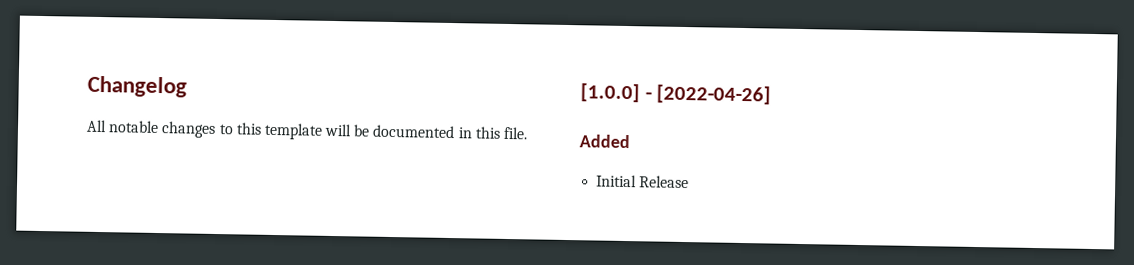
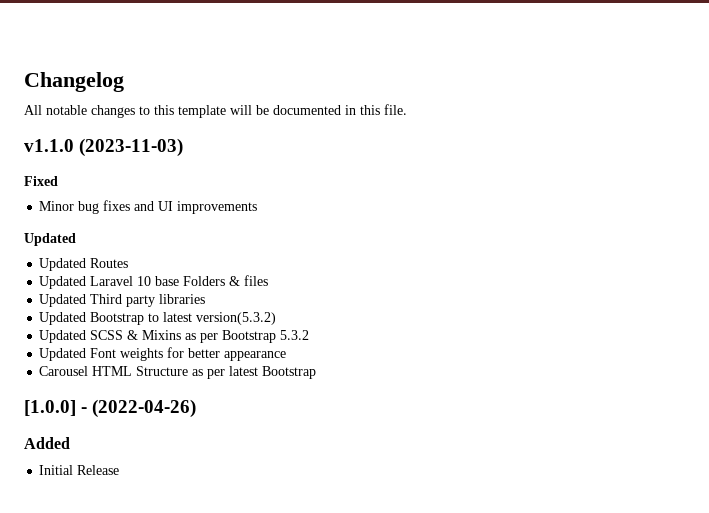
+ v1.1.0 (2023-11-03)
+ Fixed
+ Minor bug fixes and UI improvements
+ Updated
+ Updated Routes
+ Updated Laravel 10 base Folders & files
+ Updated Third party libraries
+ Updated Bootstrap to latest version(5.3.2)
+ Updated SCSS & Mixins as per Bootstrap 5.3.2
+ Updated Font weights for better appearance
+ Carousel HTML Structure as per latest Bootstrap
- [1.0.0] - [2022-04-26]
+ [1.0.0] - (2022-04-26)

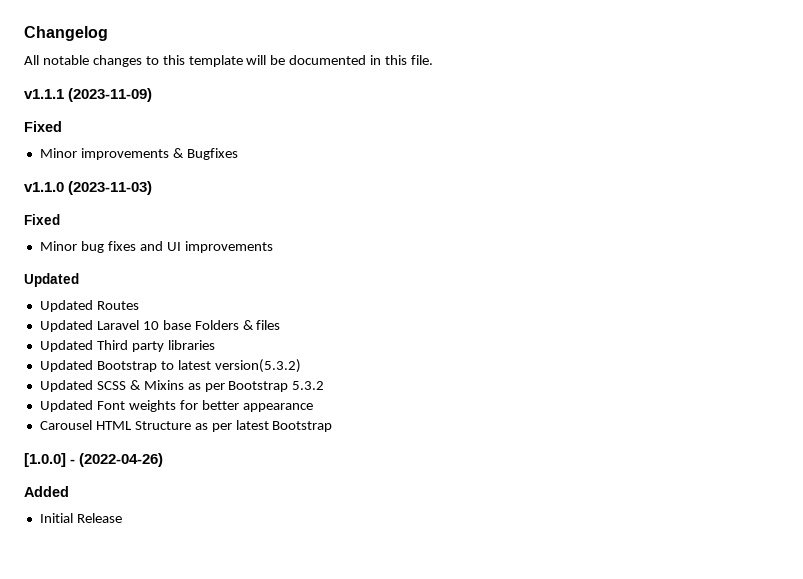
+ v1.1.1 (2023-11-09)
+ Fixed
+ Minor improvements & Bugfixes

